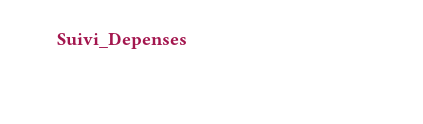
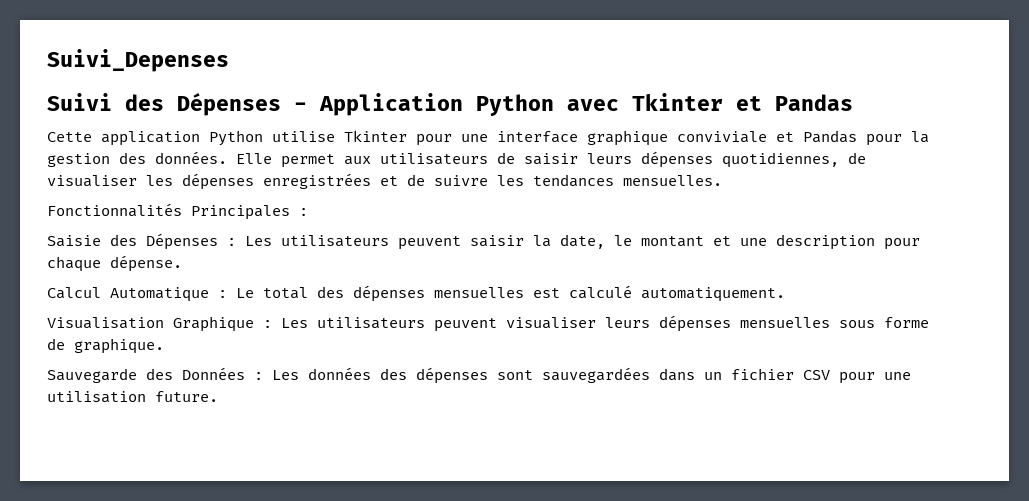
+ Suivi des Dépenses - Application Python avec Tkinter et Pandas
+ Cette application Python utilise Tkinter pour une interface graphique conviviale et Pandas pour la gestion des données. Elle permet aux utilisateurs de saisir leurs dépenses quotidiennes, de visualiser les dépenses enregistrées et de suivre les tendances mensuelles.
+ Fonctionnalités Principales :
+ Saisie des Dépenses : Les utilisateurs peuvent saisir la date, le montant et une description pour chaque dépense.
+ Calcul Automatique : Le total des dépenses mensuelles est calculé automatiquement.
+ Visualisation Graphique : Les utilisateurs peuvent visualiser leurs dépenses mensuelles sous forme de graphique.
+ Sauvegarde des Données : Les données des dépenses sont sauvegardées dans un fichier CSV pour une utilisation future.

